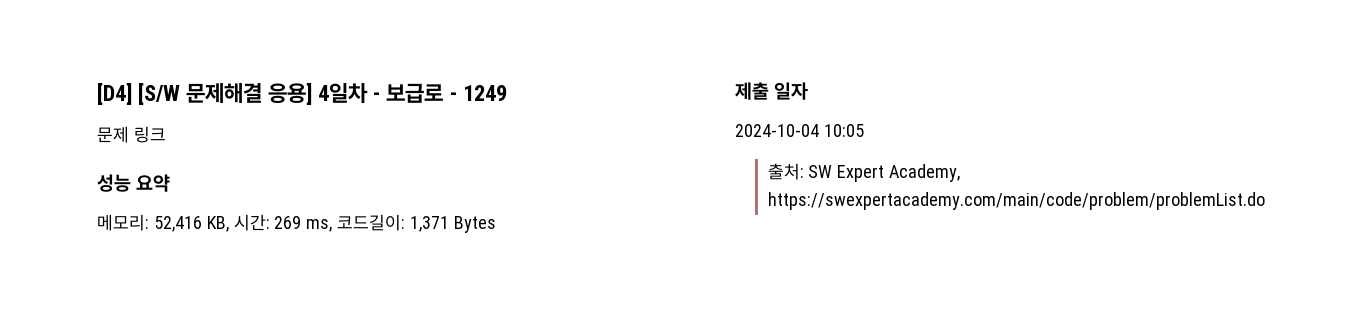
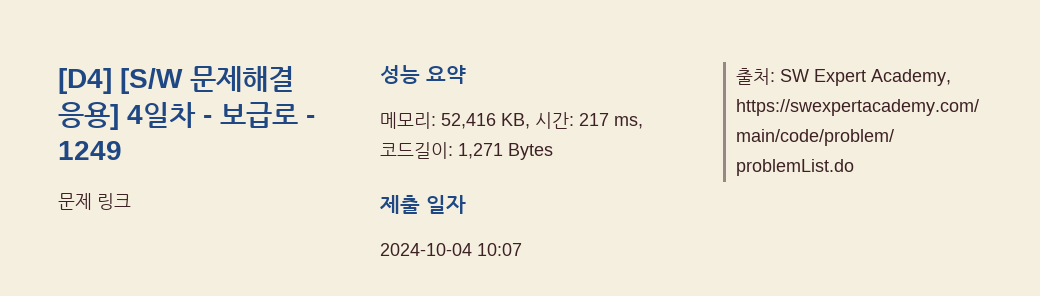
- 메모리: 52,416 KB, 시간: 269 ms, 코드길이: 1,371 Bytes
+ 메모리: 52,416 KB, 시간: 217 ms, 코드길이: 1,271 Bytes
- 2024-10-04 10:05
+ 2024-10-04 10:07

